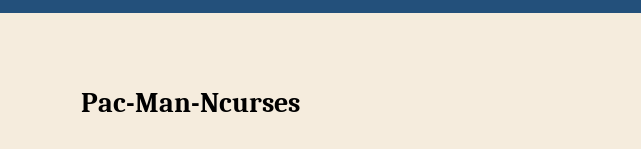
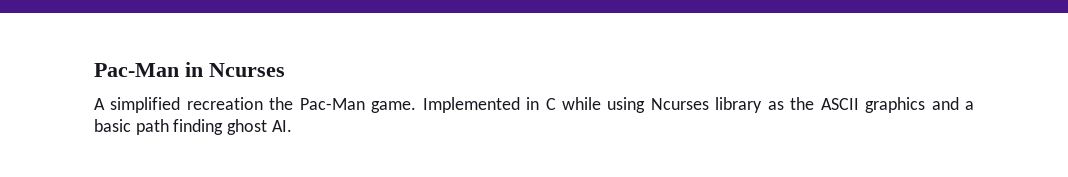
- Pac-Man-Ncurses
+ Pac-Man in Ncurses
+ A simplified recreation the Pac-Man game. Implemented in C while using Ncurses library as the ASCII graphics and a basic path finding ghost AI.

